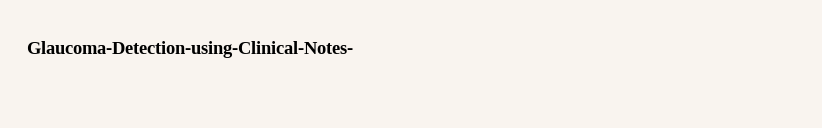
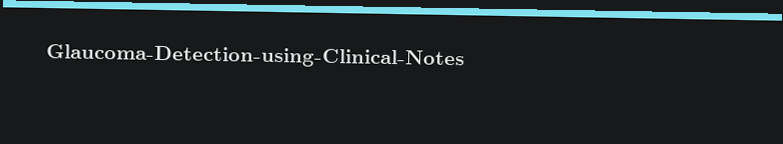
- Glaucoma-Detection-using-Clinical-Notes-
+ Glaucoma-Detection-using-Clinical-Notes

